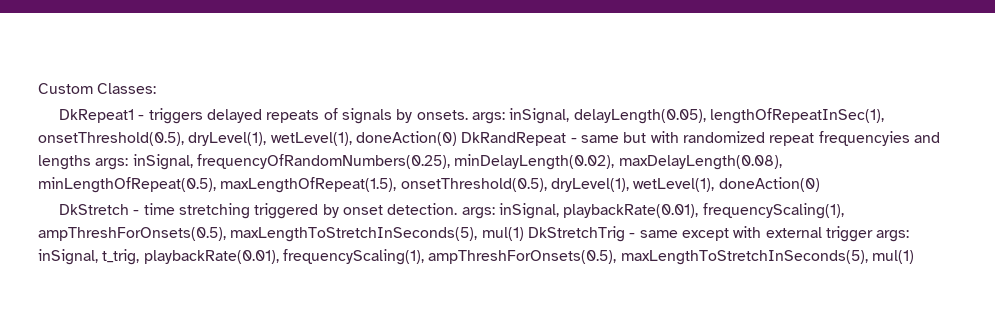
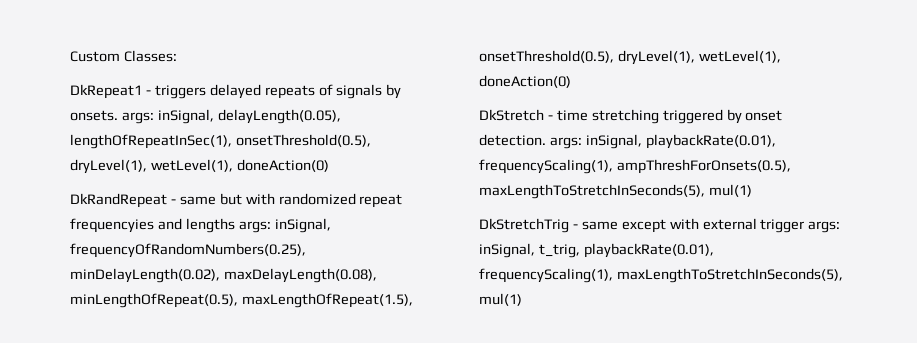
- DkRepeat1 - triggers delayed repeats of signals by onsets. args: inSignal, delayLength(0.05), lengthOfRepeatInSec(1), onsetThreshold(0.5), dryLevel(1), wetLevel(1), doneAction(0) DkRandRepeat - same but with randomized repeat frequencyies and lengths args: inSignal, frequencyOfRandomNumbers(0.25), minDelayLength(0.02), maxDelayLength(0.08), minLengthOfRepeat(0.5), maxLengthOfRepeat(1.5), onsetThreshold(0.5), dryLevel(1), wetLevel(1), doneAction(0)
+ DkRepeat1 - triggers delayed repeats of signals by onsets. args: inSignal, delayLength(0.05), lengthOfRepeatInSec(1), onsetThreshold(0.5), dryLevel(1), wetLevel(1), doneAction(0)
+ DkRandRepeat - same but with randomized repeat frequencyies and lengths args: inSignal, frequencyOfRandomNumbers(0.25), minDelayLength(0.02), maxDelayLength(0.08), minLengthOfRepeat(0.5), maxLengthOfRepeat(1.5), onsetThreshold(0.5), dryLevel(1), wetLevel(1), doneAction(0)
- DkStretch - time stretching triggered by onset detection. args: inSignal, playbackRate(0.01), frequencyScaling(1), ampThreshForOnsets(0.5), maxLengthToStretchInSeconds(5), mul(1) DkStretchTrig - same except with external trigger args: inSignal, t_trig, playbackRate(0.01), frequencyScaling(1), ampThreshForOnsets(0.5), maxLengthToStretchInSeconds(5), mul(1)
+ DkStretch - time stretching triggered by onset detection. args: inSignal, playbackRate(0.01), frequencyScaling(1), ampThreshForOnsets(0.5), maxLengthToStretchInSeconds(5), mul(1)
+ DkStretchTrig - same except with external trigger args: inSignal, t_trig, playbackRate(0.01), frequencyScaling(1), maxLengthToStretchInSeconds(5), mul(1)

